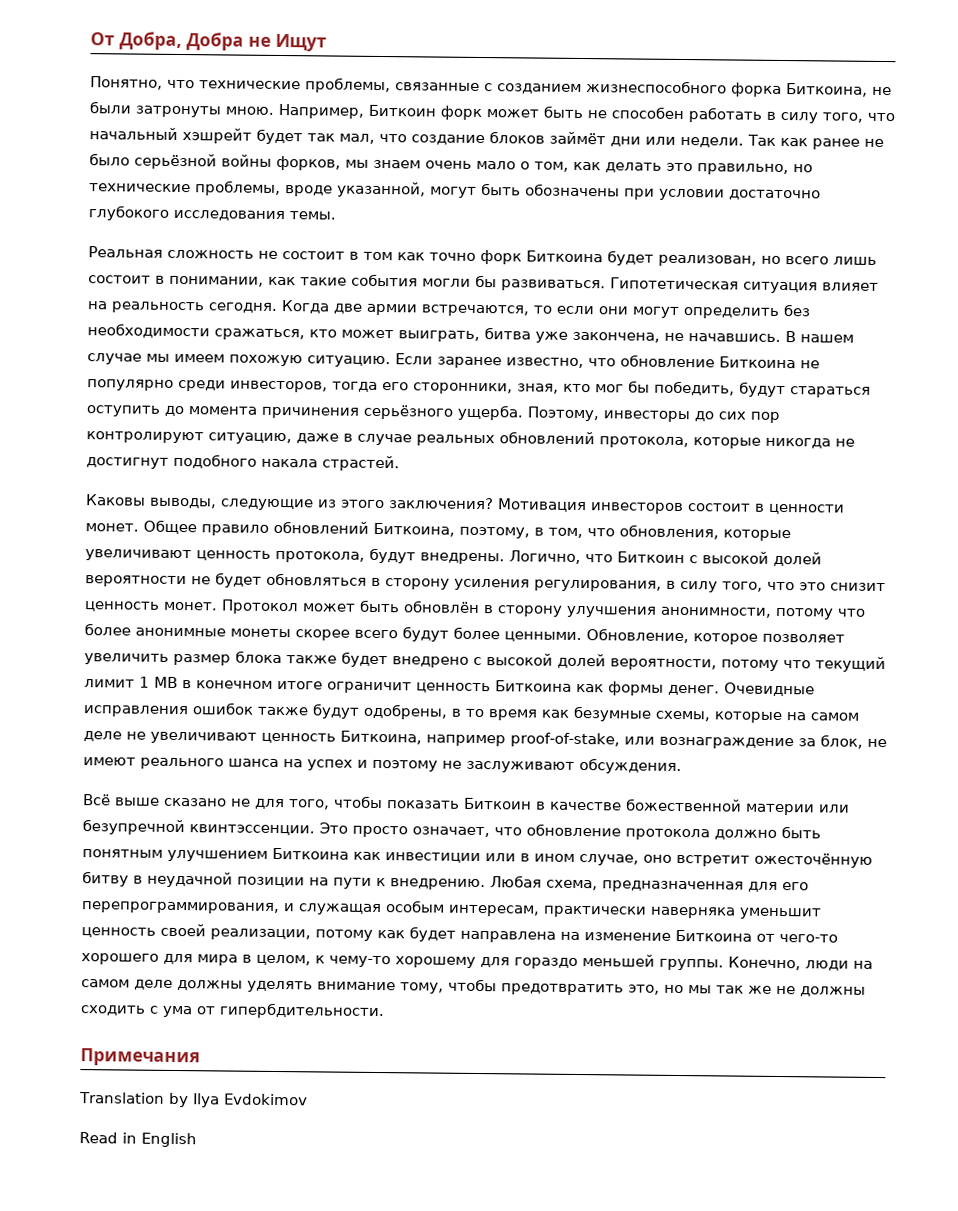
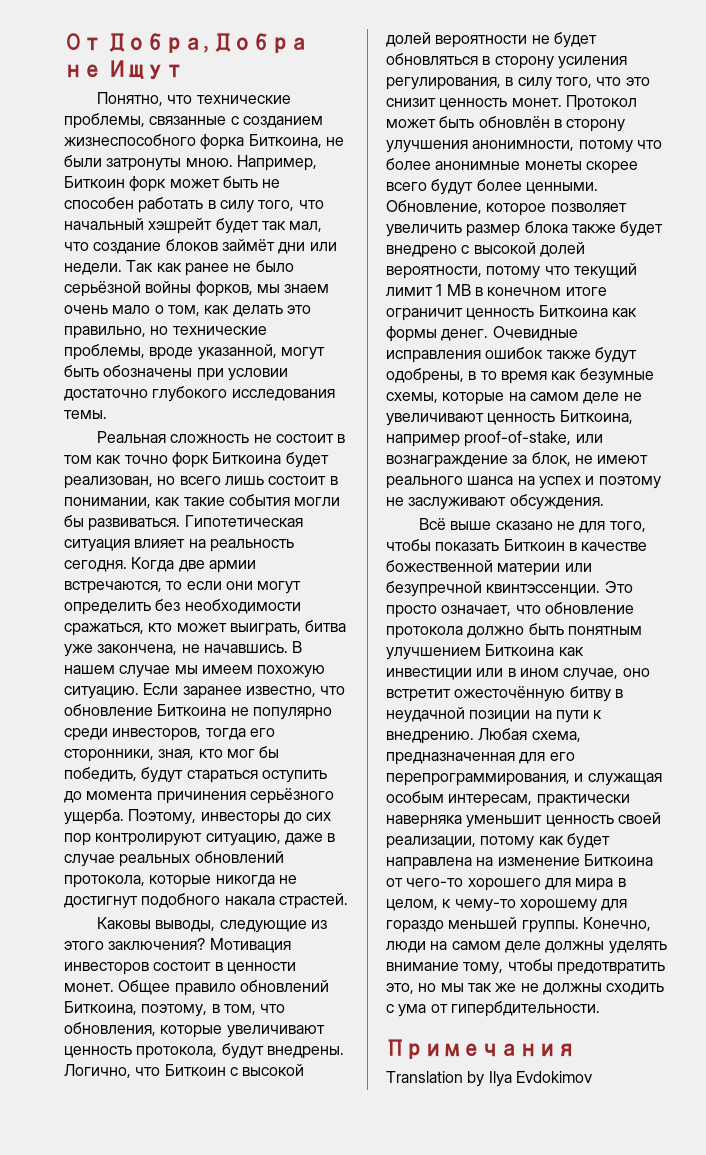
- Read in English

